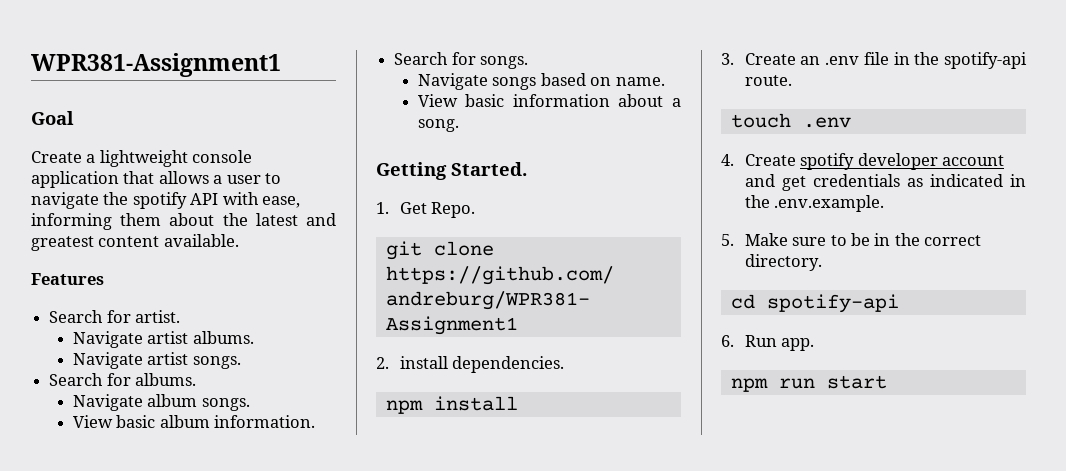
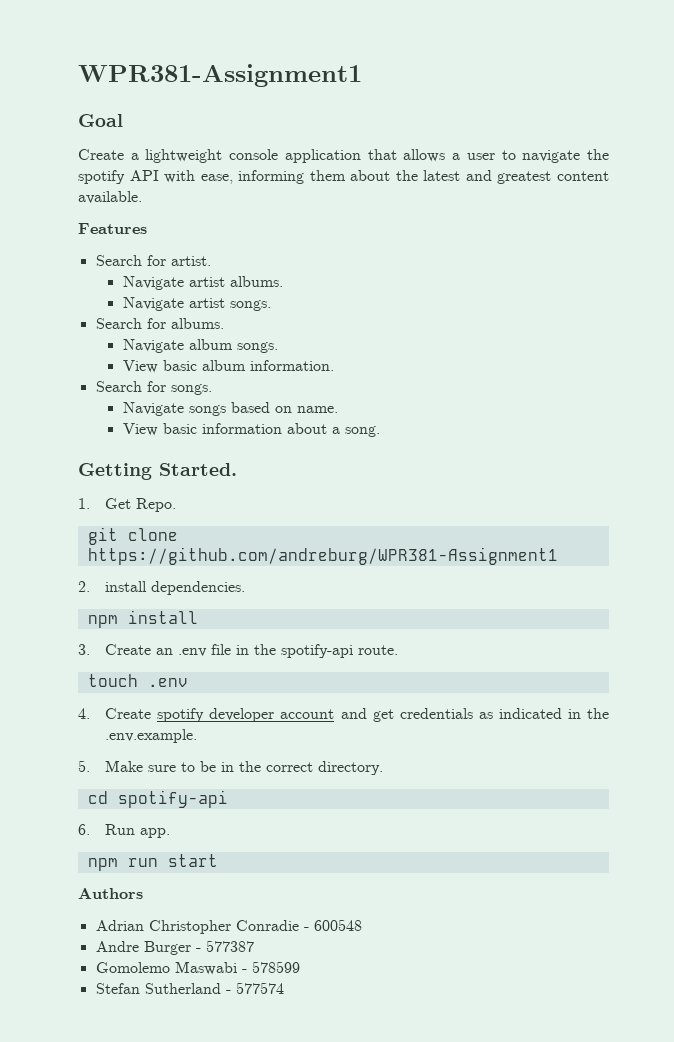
+ Authors
+ Adrian Christopher Conradie - 600548
+ Andre Burger - 577387
+ Gomolemo Maswabi - 578599
+ Stefan Sutherland - 577574

